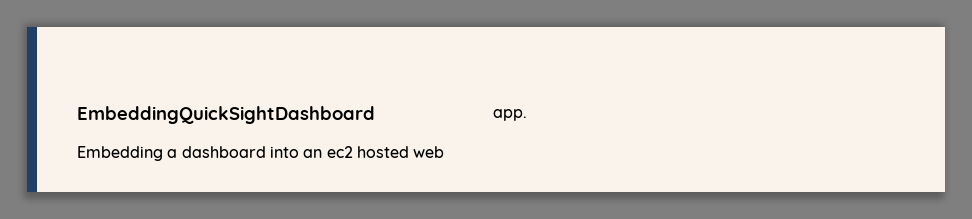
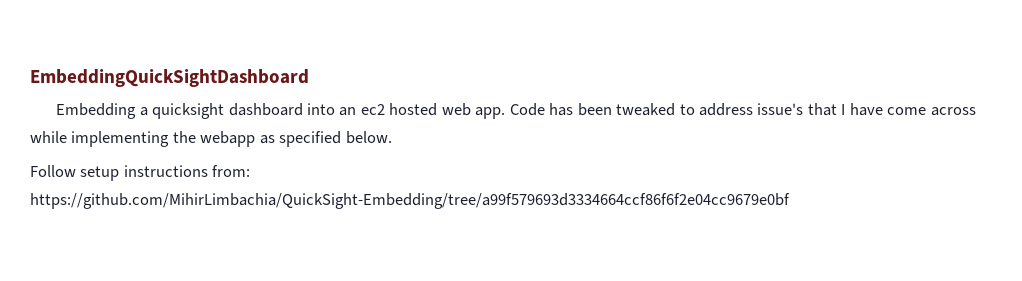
- Embedding a dashboard into an ec2 hosted web app.
+ Embedding a quicksight dashboard into an ec2 hosted web app.
+ Code has been tweaked to address issue's that I have come across while implementing the webapp as specified below.
+ Follow setup instructions from: https://github.com/MihirLimbachia/QuickSight-Embedding/tree/a99f579693d3334664ccf86f6f2e04cc9679e0bf

